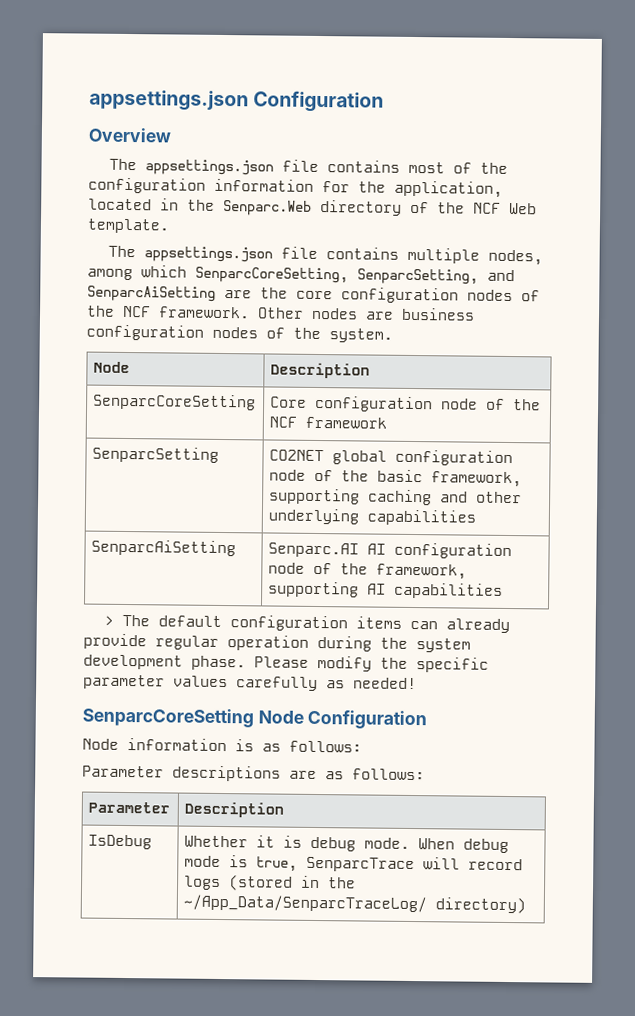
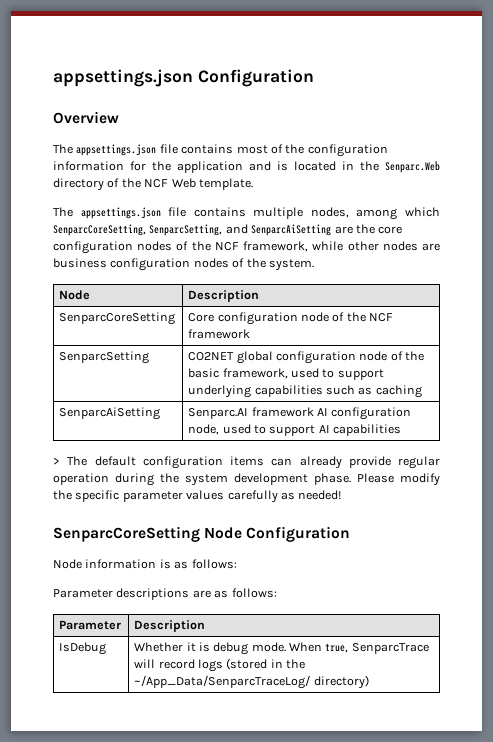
- The appsettings.json file contains most of the configuration information for the application, located in the Senparc.Web directory of the NCF Web template.
+ The appsettings.json file contains most of the configuration information for the application and is located in the Senparc.Web directory of the NCF Web template.
- The appsettings.json file contains multiple nodes, among which SenparcCoreSetting, SenparcSetting, and SenparcAiSetting are the core configuration nodes of the NCF framework. Other nodes are business configuration nodes of the system.
+ The appsettings.json file contains multiple nodes, among which SenparcCoreSetting, SenparcSetting, and SenparcAiSetting are the core configuration nodes of the NCF framework, while other nodes are business configuration nodes of the system.
- SenparcSetting | CO2NET global configuration node of the basic framework, supporting caching and other underlying capabilities
+ SenparcSetting | CO2NET global configuration node of the basic framework, used to support underlying capabilities such as caching
- SenparcAiSetting | Senparc.AI AI configuration node of the framework, supporting AI capabilities
+ SenparcAiSetting | Senparc.AI framework AI configuration node, used to support AI capabilities
- IsDebug | Whether it is debug mode. When debug mode is true, SenparcTrace will record logs (stored in the ~/App_Data/SenparcTraceLog/ directory)
+ IsDebug | Whether it is debug mode. When true, SenparcTrace will record logs (stored in the ~/App_Data/SenparcTraceLog/ directory)

